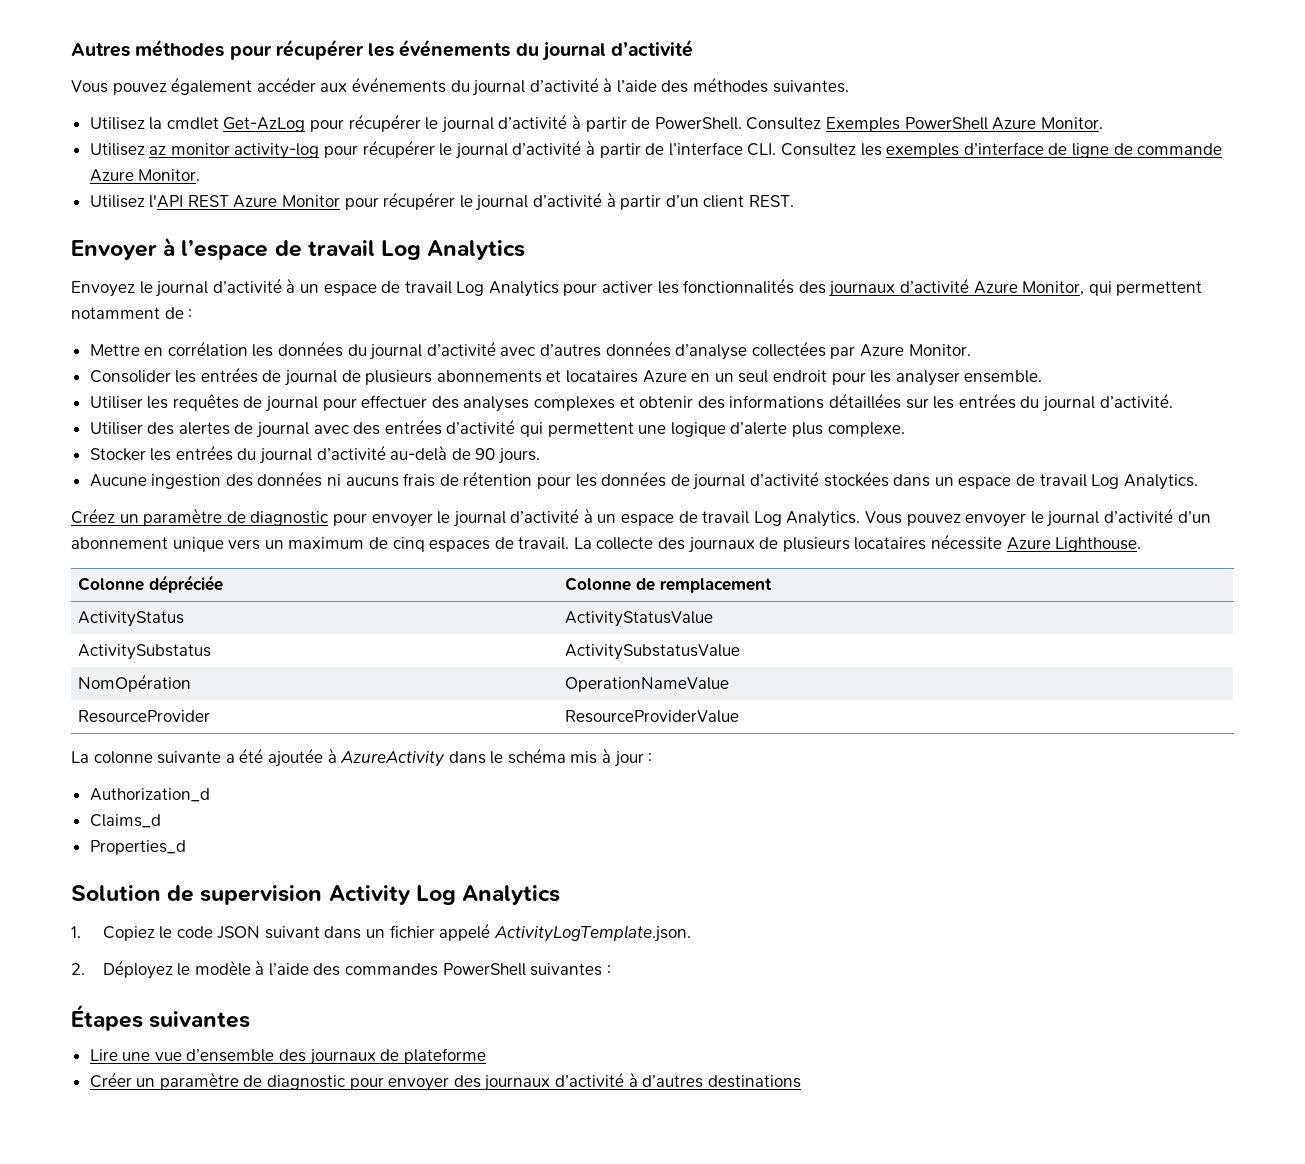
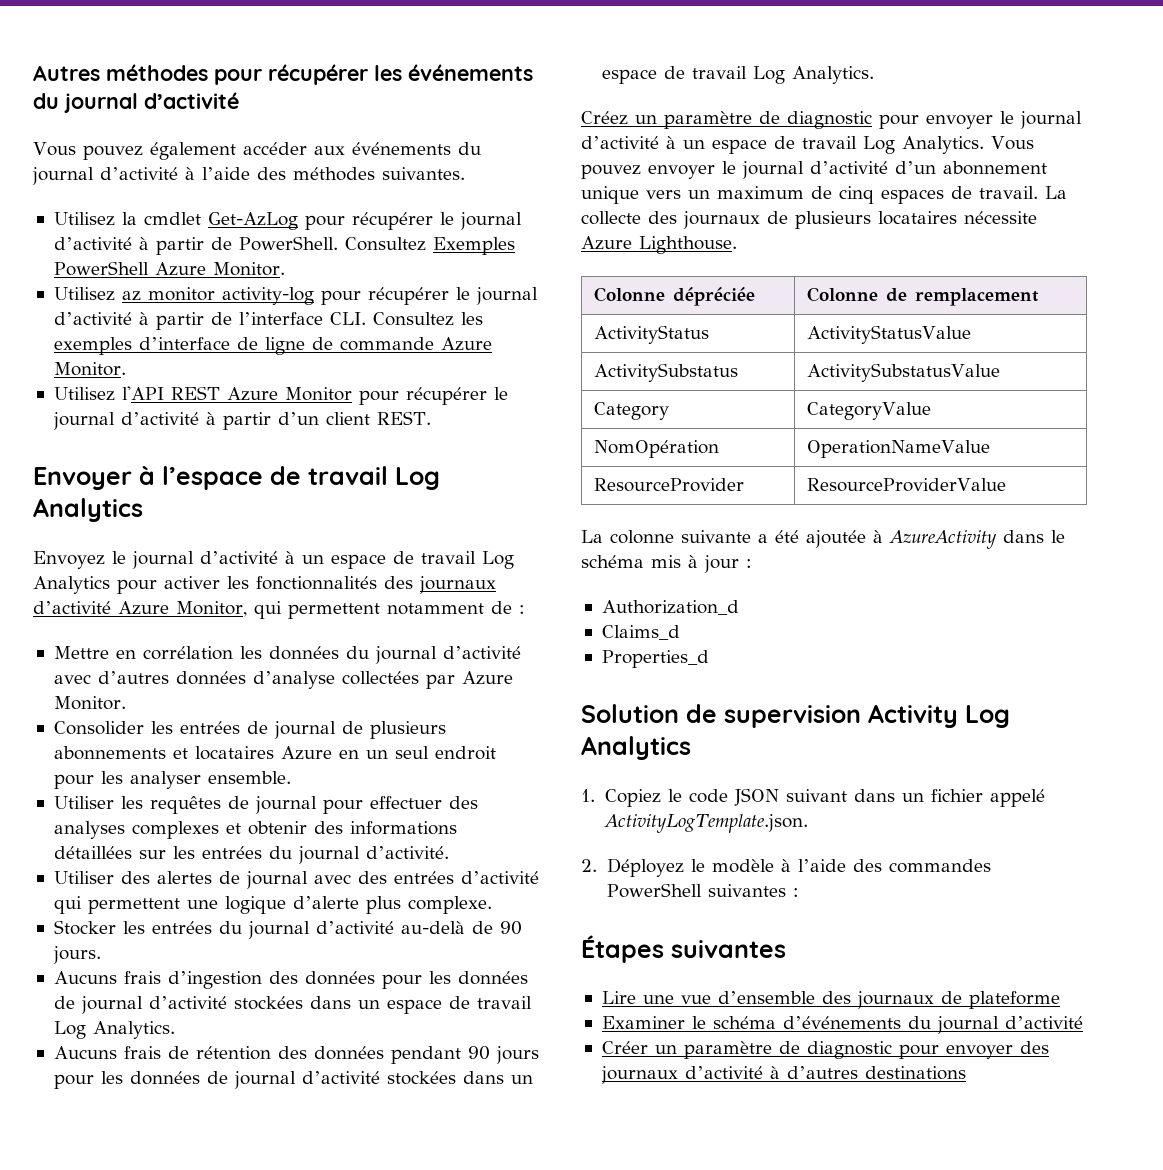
- Aucune ingestion des données ni aucuns frais de rétention pour les données de journal d’activité stockées dans un espace de travail Log Analytics.
+ Aucuns frais d’ingestion des données pour les données de journal d’activité stockées dans un espace de travail Log Analytics.
+ Aucuns frais de rétention des données pendant 90 jours pour les données de journal d’activité stockées dans un espace de travail Log Analytics.
+ Category | CategoryValue
+ Examiner le schéma d’événements du journal d’activité

